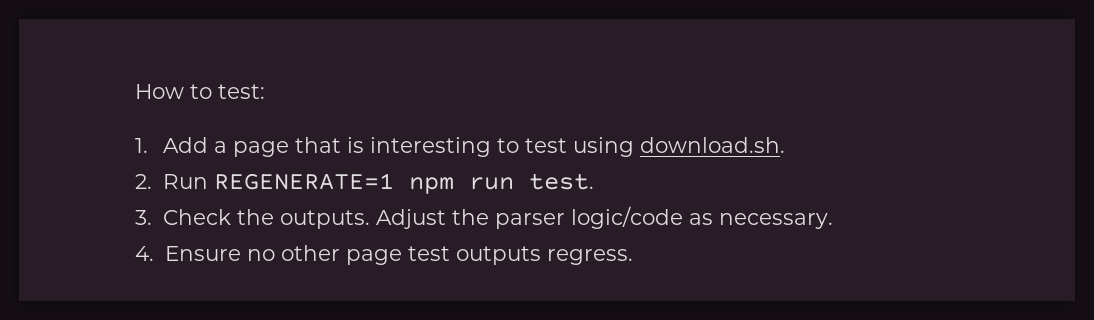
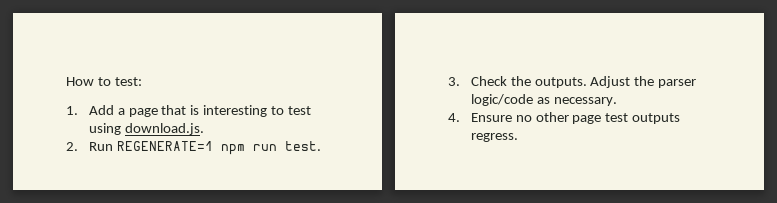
- 1. Add a page that is interesting to test using download.sh.
+ 1. Add a page that is interesting to test using download.js.

